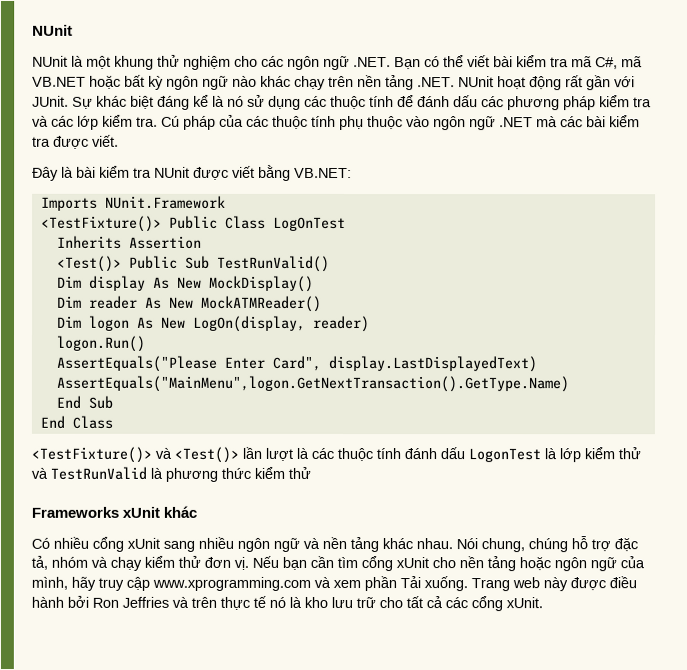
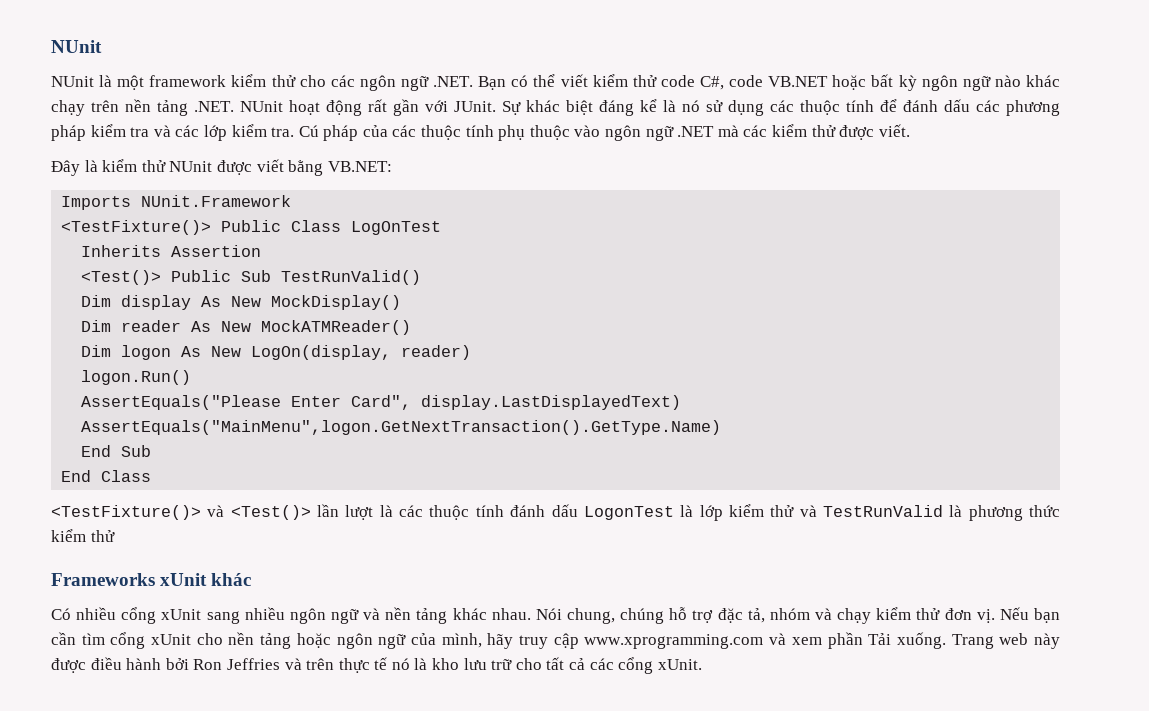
- NUnit là một khung thử nghiệm cho các ngôn ngữ .NET. Bạn có thể viết bài kiểm tra mã C#, mã VB.NET hoặc bất kỳ ngôn ngữ nào khác chạy trên nền tảng .NET. NUnit hoạt động rất gần với JUnit.
+ NUnit là một framework kiểm thử cho các ngôn ngữ .NET. Bạn có thể viết kiểm thử code C#, code VB.NET hoặc bất kỳ ngôn ngữ nào khác chạy trên nền tảng .NET. NUnit hoạt động rất gần với JUnit.
- Cú pháp của các thuộc tính phụ thuộc vào ngôn ngữ .NET mà các bài kiểm tra được viết.
+ Cú pháp của các thuộc tính phụ thuộc vào ngôn ngữ .NET mà các kiểm thử được viết.
- Đây là bài kiểm tra NUnit được viết bằng VB.NET:
+ Đây là kiểm thử NUnit được viết bằng VB.NET:

